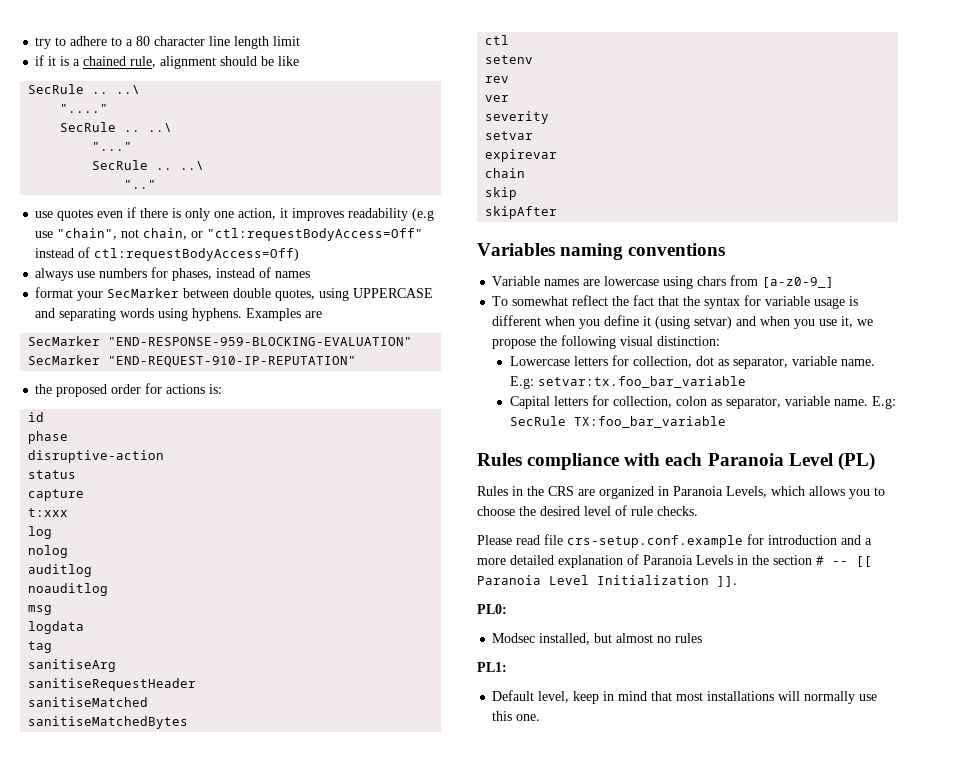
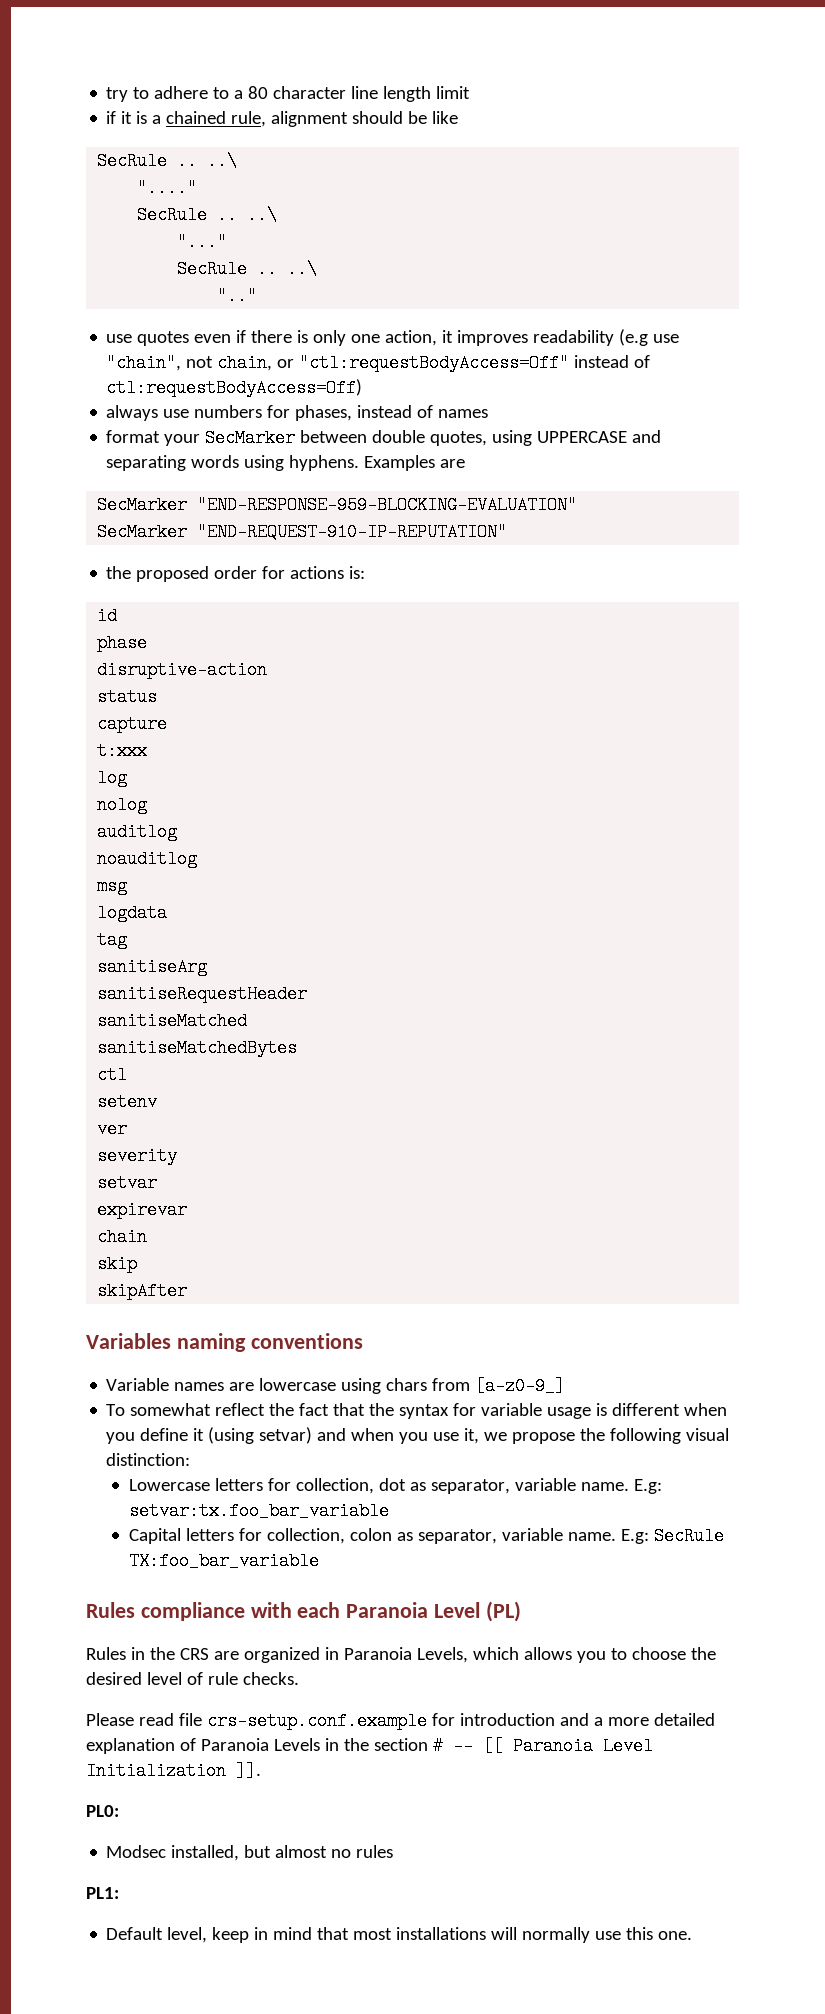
- rev

